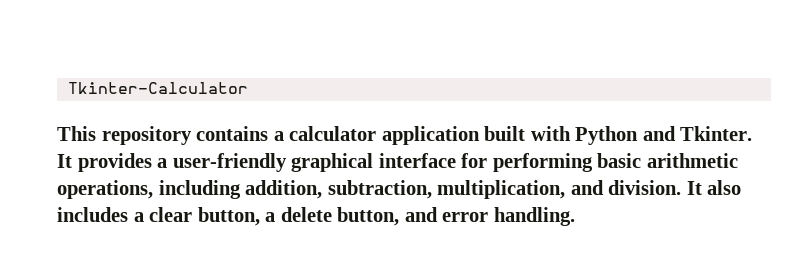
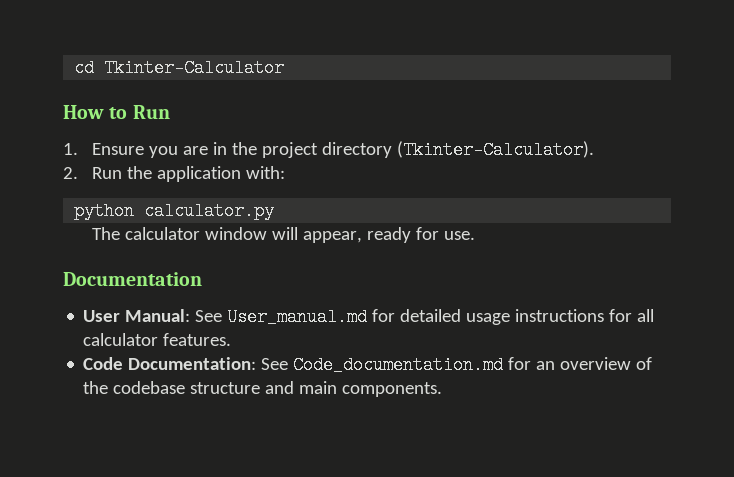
- Tkinter-Calculator
+ cd Tkinter-Calculator
- This repository contains a calculator application built with Python and Tkinter. It provides a user-friendly graphical interface for performing basic arithmetic operations, including addition, subtraction, multiplication, and division. It also includes a clear button, a delete button, and error handling.
+ How to Run
+ 1. Ensure you are in the project directory (Tkinter-Calculator).
+ 2. Run the application with:
+ python calculator.py
+ The calculator window will appear, ready for use.
+ Documentation
+ User Manual: See User_manual.md for detailed usage instructions for all calculator features.
+ Code Documentation: See Code_documentation.md for an overview of the codebase structure and main components.

